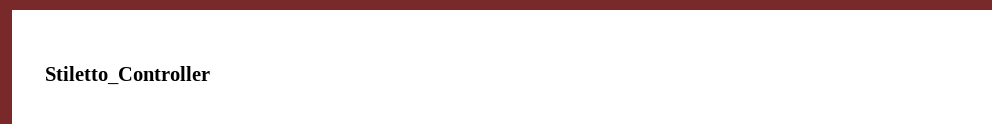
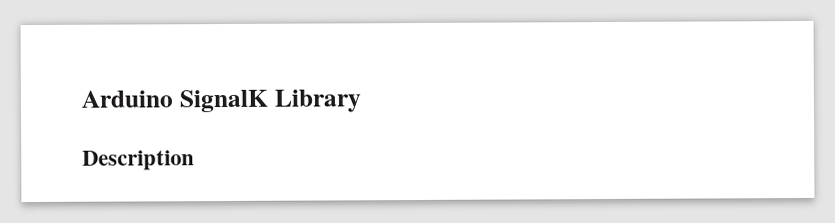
- Stiletto_Controller
+ Arduino SignalK Library
+ Description

